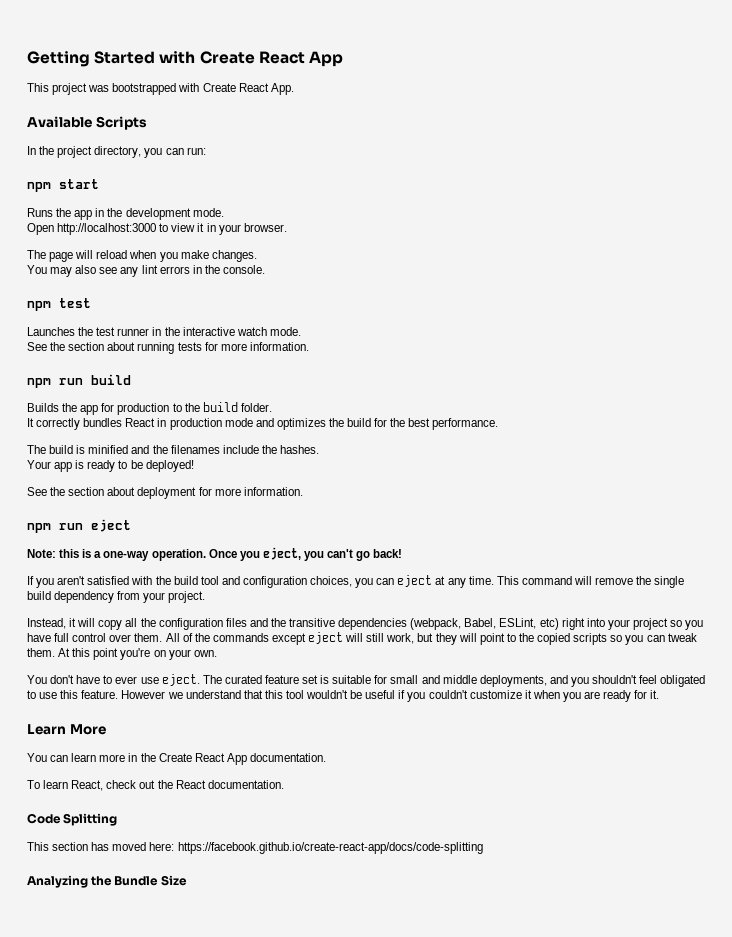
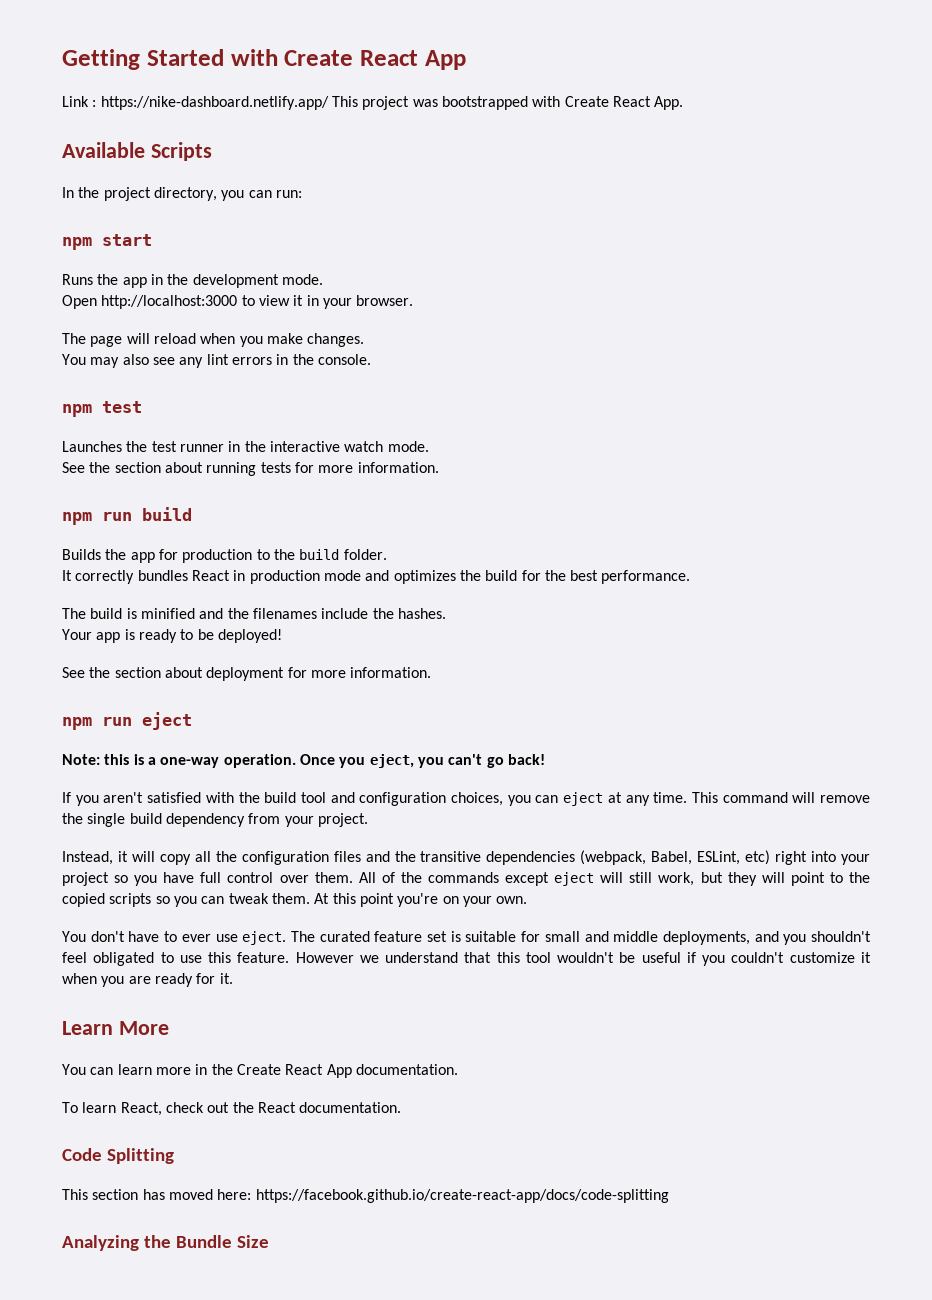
- This project was bootstrapped with Create React App.
+ Link : https://nike-dashboard.netlify.app/ This project was bootstrapped with Create React App.

